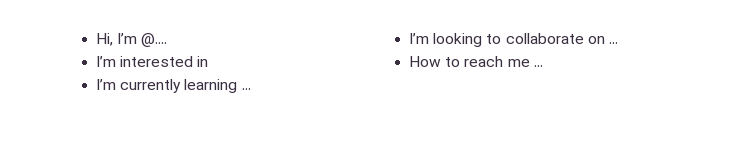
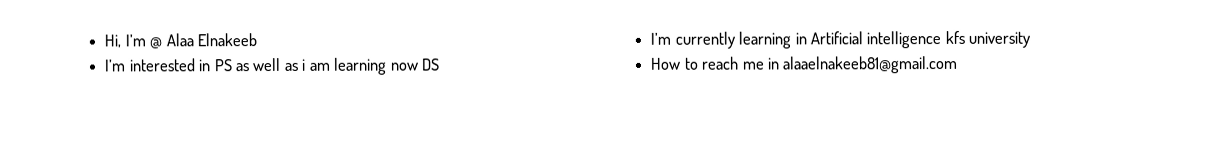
- Hi, I’m @....
+ Hi, I’m @ Alaa Elnakeeb
- I’m interested in
- I’m currently learning ...
- I’m looking to collaborate on ...
+ I’m interested in PS as well as i am learning now DS
+ I’m currently learning in Artificial intelligence kfs university
- How to reach me ...
+ How to reach me in alaaelnakeeb81@gmail.com

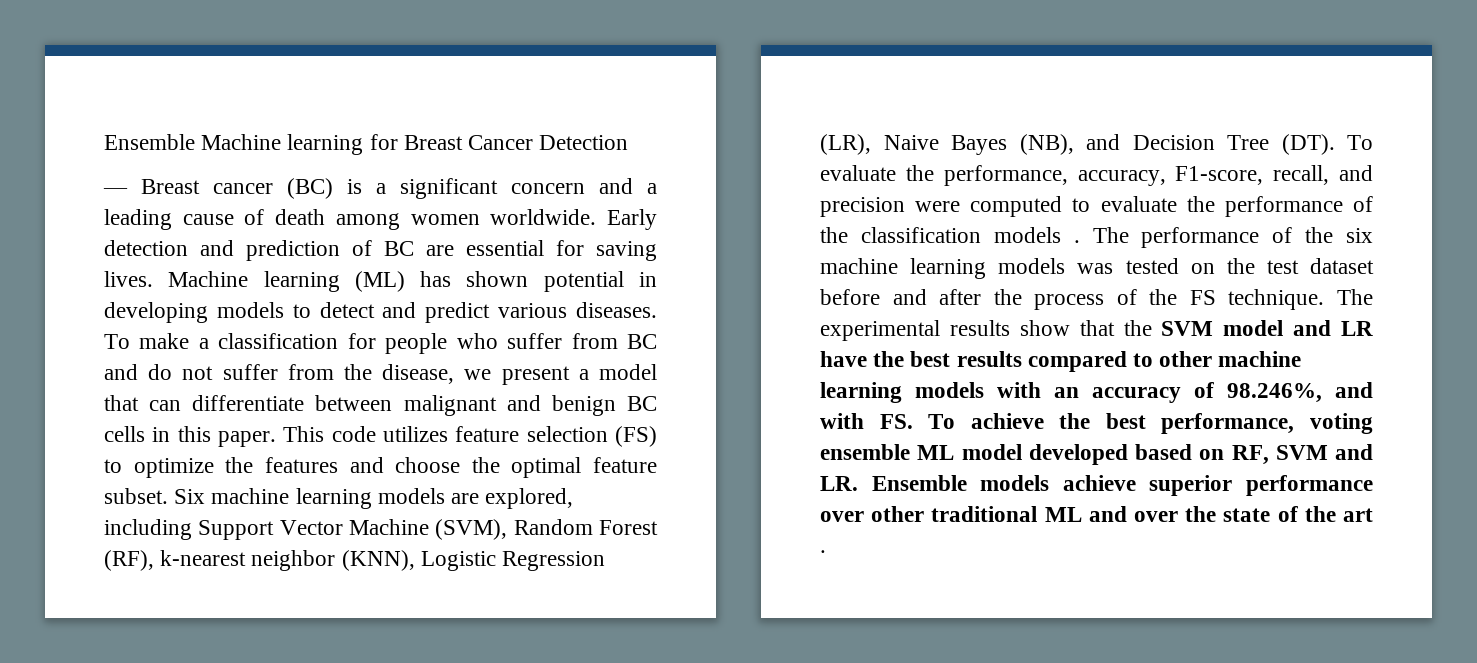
- Hi, I’m @ Alaa Elnakeeb
- I’m interested in PS as well as i am learning now DS
- I’m currently learning in Artificial intelligence kfs university
- How to reach me in alaaelnakeeb81@gmail.com
+ Ensemble Machine learning for Breast Cancer Detection
+ — Breast cancer (BC) is a significant concern and a leading cause of death among women worldwide. Early detection and prediction of BC are essential for saving lives. Machine learning (ML) has shown potential in developing models to detect and predict various diseases. To make a classification for people who suffer from BC and do not suffer from the disease, we present a model that can differentiate between malignant and benign BC cells in this paper. This code utilizes feature selection (FS) to optimize the features and choose the optimal feature subset. Six machine learning models are explored, including Support Vector Machine (SVM), Random Forest (RF), k-nearest neighbor (KNN), Logistic Regression (LR), Naive Bayes (NB), and Decision Tree (DT). To evaluate the performance, accuracy, F1-score, recall, and precision were computed to evaluate the performance of the classification models . The performance of the six machine learning models was tested on the test dataset before and after the process of the FS technique. The experimental results show that the SVM model and LR have the best results compared to other machine learning models with an accuracy of 98.246%, and with FS. To achieve the best performance, voting ensemble ML model developed based on RF, SVM and LR. Ensemble models achieve superior performance over other traditional ML and over the state of the art .

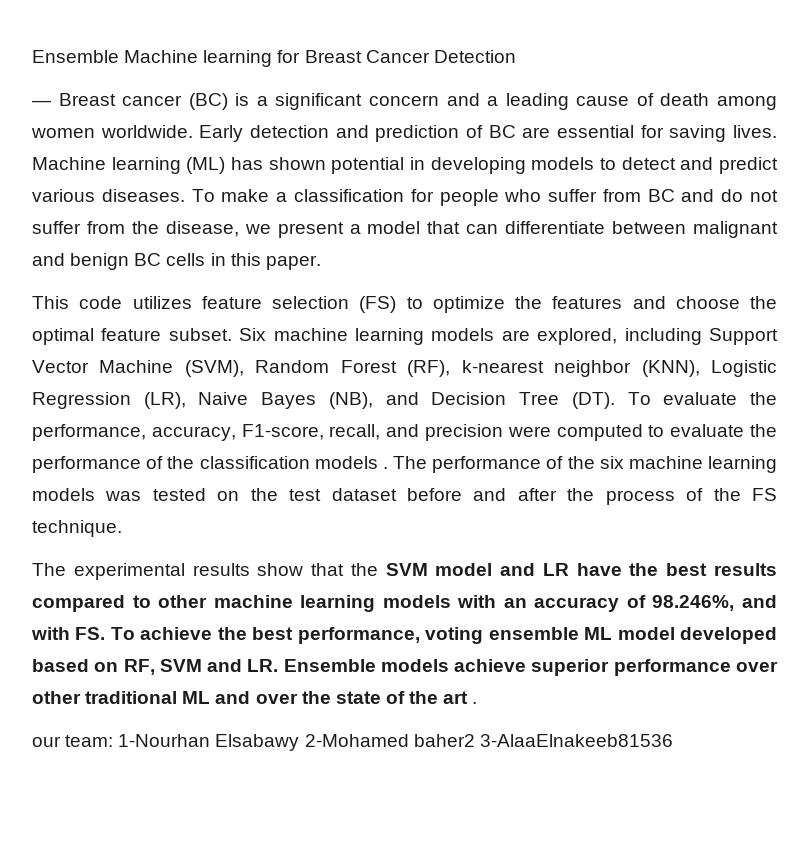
- To make a classification for people who suffer from BC and do not suffer from the disease, we present a model that can differentiate between malignant and benign BC cells in this paper. This code utilizes feature selection (FS) to optimize the features and choose the optimal feature subset.
+ To make a classification for people who suffer from BC and do not suffer from the disease, we present a model that can differentiate between malignant and benign BC cells in this paper.
+ This code utilizes feature selection (FS) to optimize the features and choose the optimal feature subset.
- The performance of the six machine learning models was tested on the test dataset before and after the process of the FS technique. The experimental results show that the SVM model and LR have the best results compared to other machine learning models with an accuracy of 98.246%, and with FS. To achieve the best performance, voting ensemble ML model developed based on RF, SVM and LR. Ensemble models achieve superior performance over other traditional ML and over the state of the art .
+ The performance of the six machine learning models was tested on the test dataset before and after the process of the FS technique.
+ The experimental results show that the SVM model and LR have the best results compared to other machine learning models with an accuracy of 98.246%, and with FS. To achieve the best performance, voting ensemble ML model developed based on RF, SVM and LR. Ensemble models achieve superior performance over other traditional ML and over the state of the art .
+ our team: 1-Nourhan Elsabawy 2-Mohamed baher2 3-AlaaElnakeeb81536

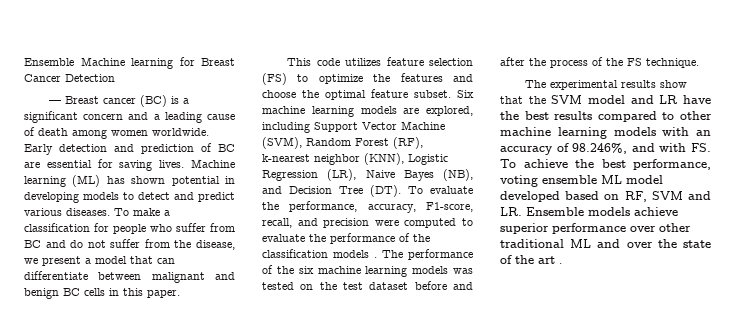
- our team: 1-Nourhan Elsabawy 2-Mohamed baher2 3-AlaaElnakeeb81536

